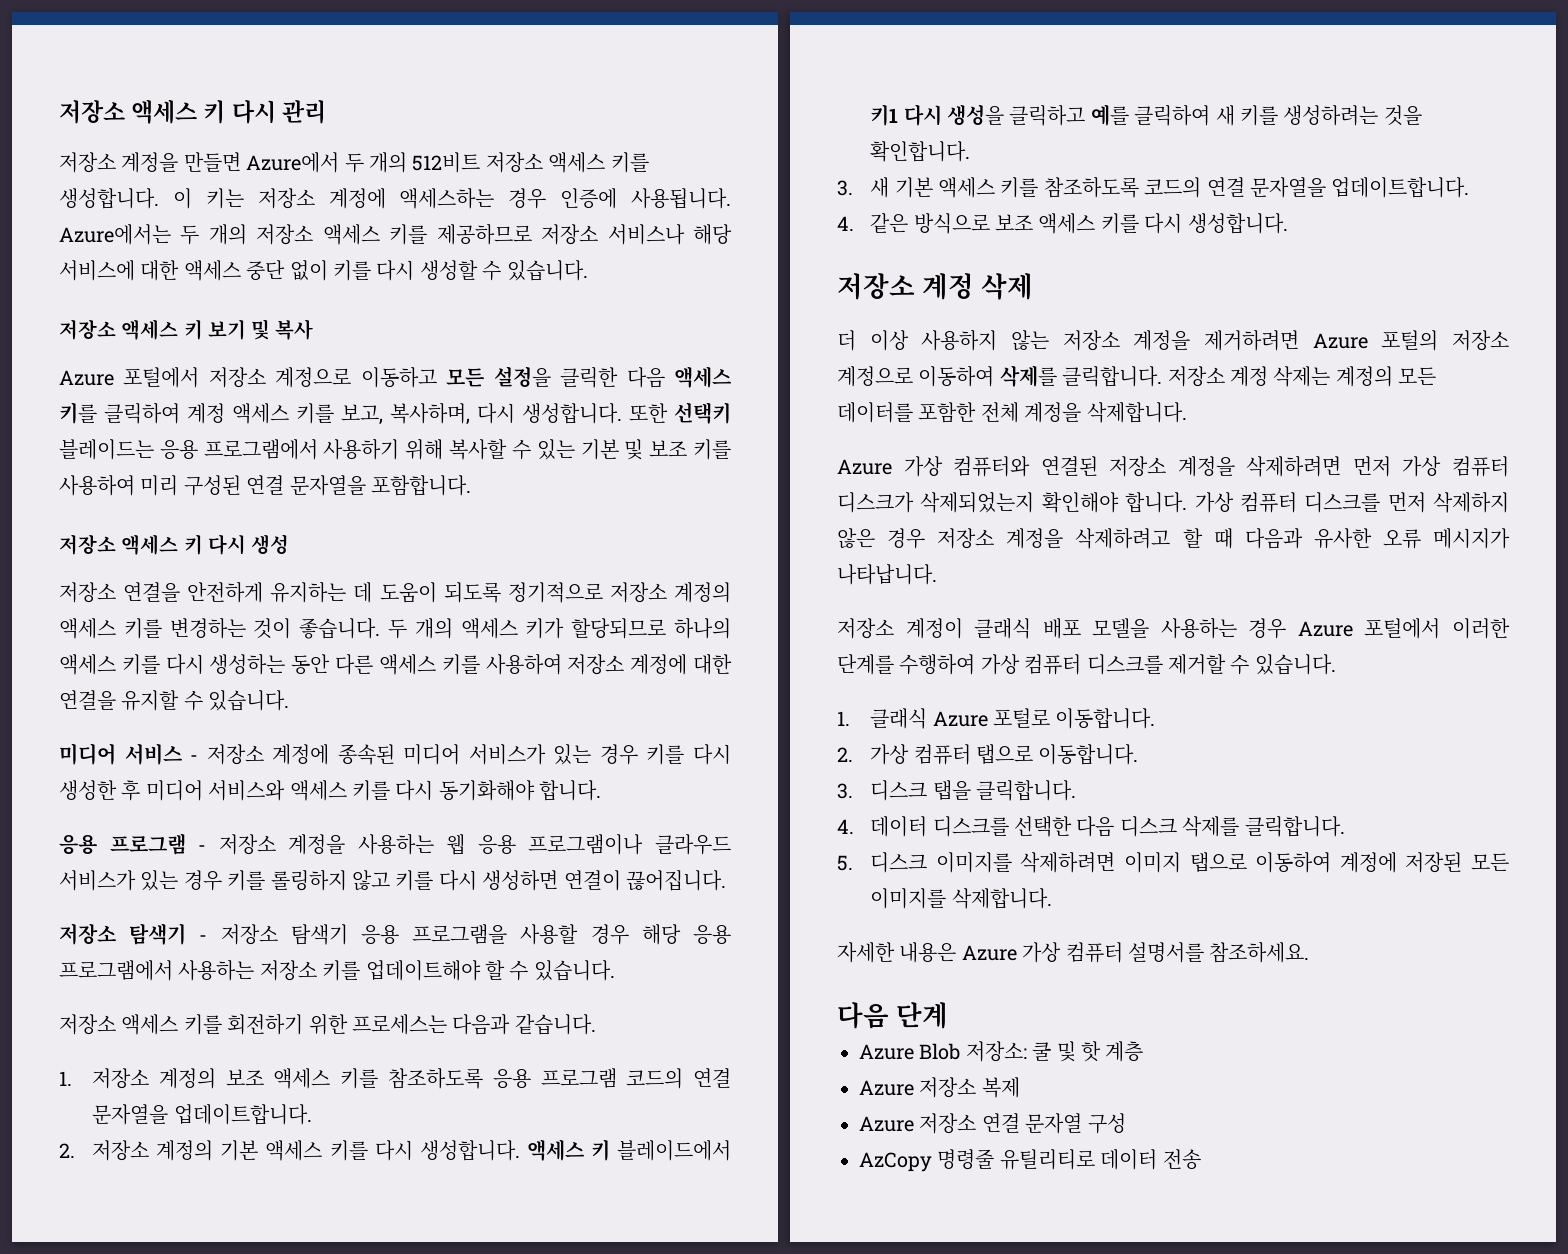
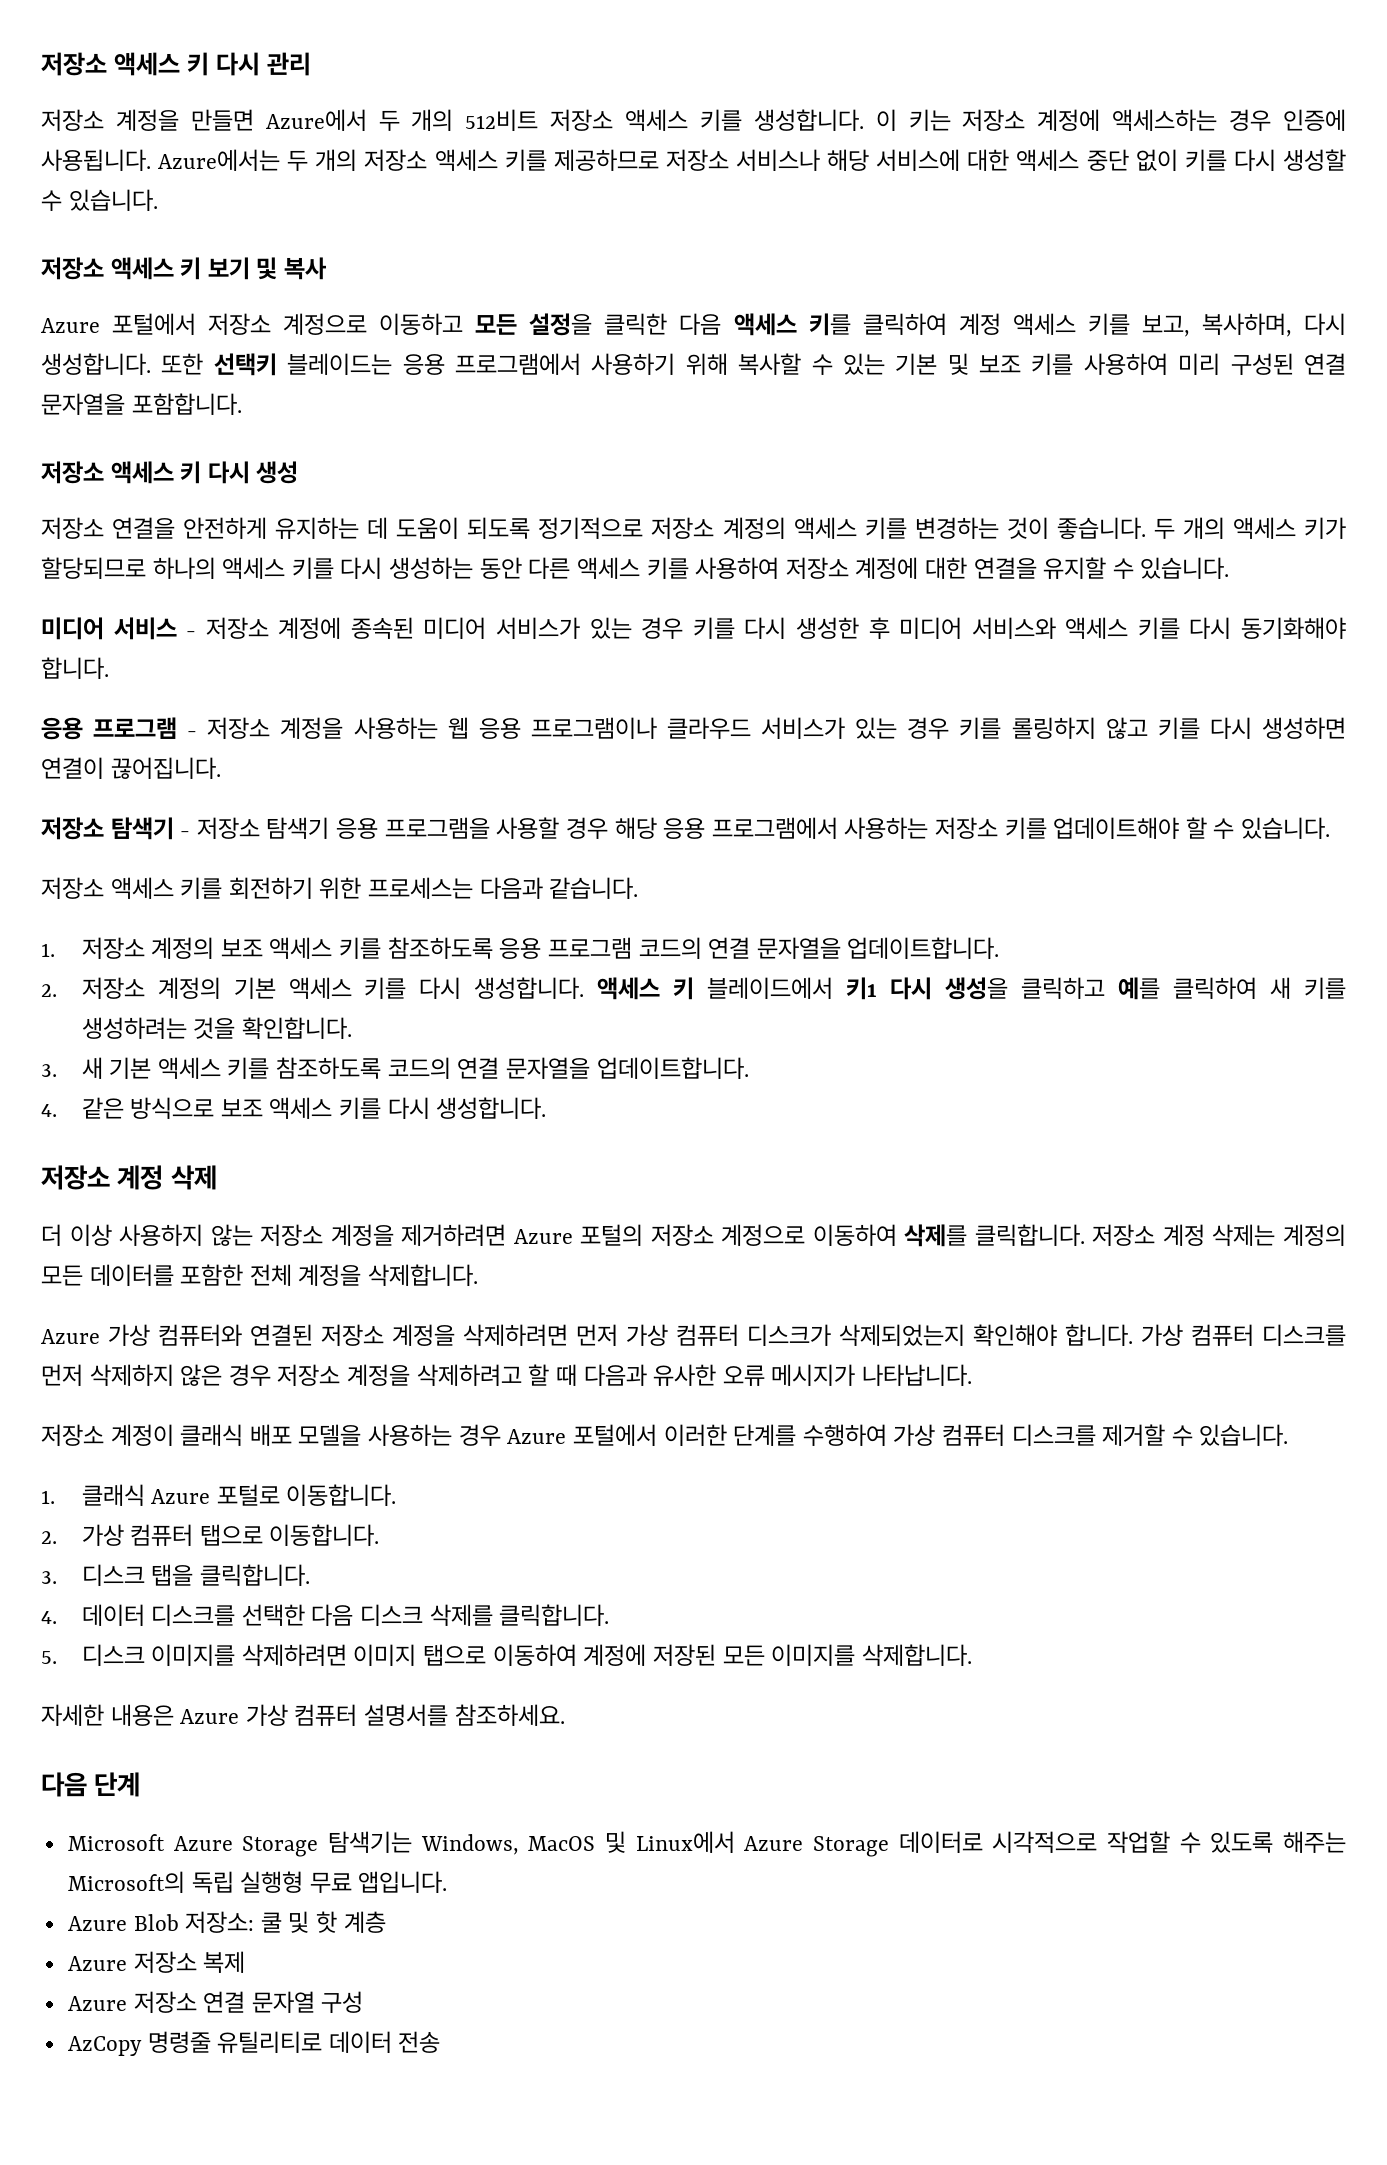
+ Microsoft Azure Storage 탐색기는 Windows, MacOS 및 Linux에서 Azure Storage 데이터로 시각적으로 작업할 수 있도록 해주는 Microsoft의 독립 실행형 무료 앱입니다.

